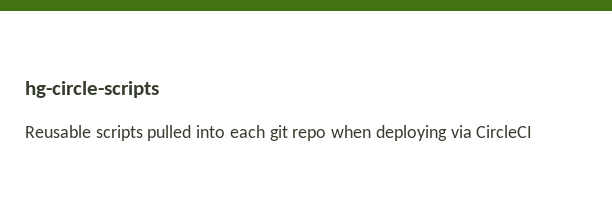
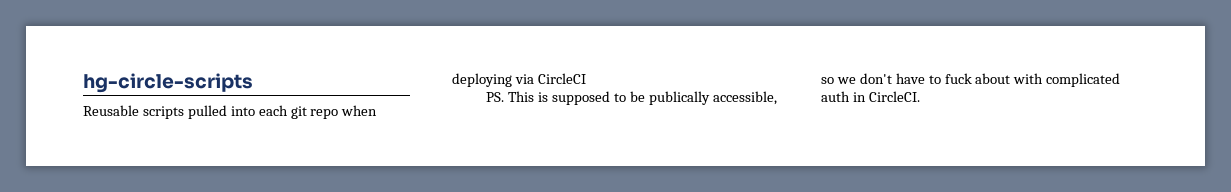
+ PS. This is supposed to be publically accessible, so we don't have to fuck about with complicated auth in CircleCI.

